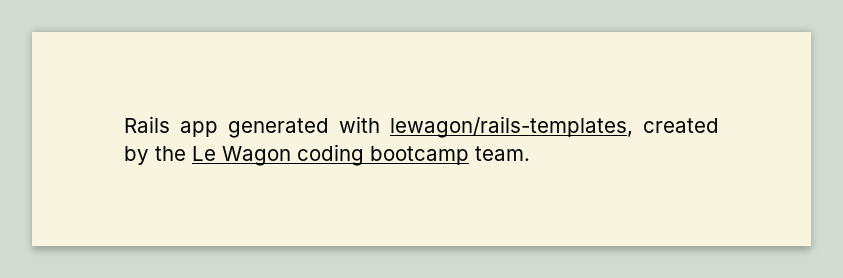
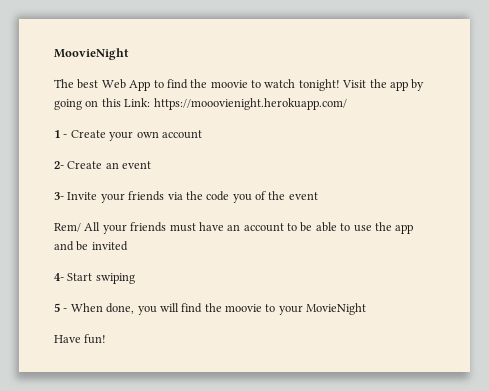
- Rails app generated with lewagon/rails-templates, created by the Le Wagon coding bootcamp team.
+ MoovieNight
+ The best Web App to find the moovie to watch tonight! Visit the app by going on this Link: https://mooovienight.herokuapp.com/
+ 1 - Create your own account
+ 2- Create an event
+ 3- Invite your friends via the code you of the event
+ Rem/ All your friends must have an account to be able to use the app and be invited
+ 4- Start swiping
+ 5 - When done, you will find the moovie to your MovieNight
+ Have fun!

